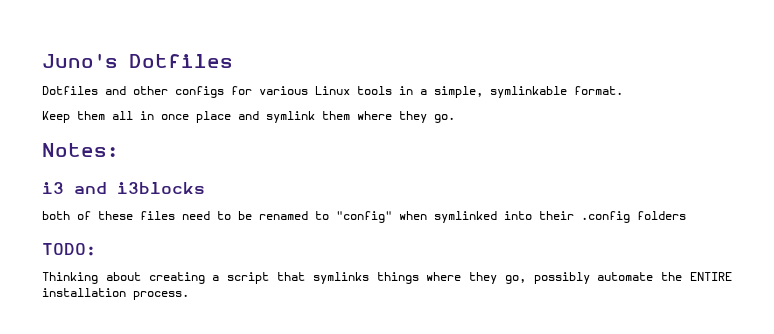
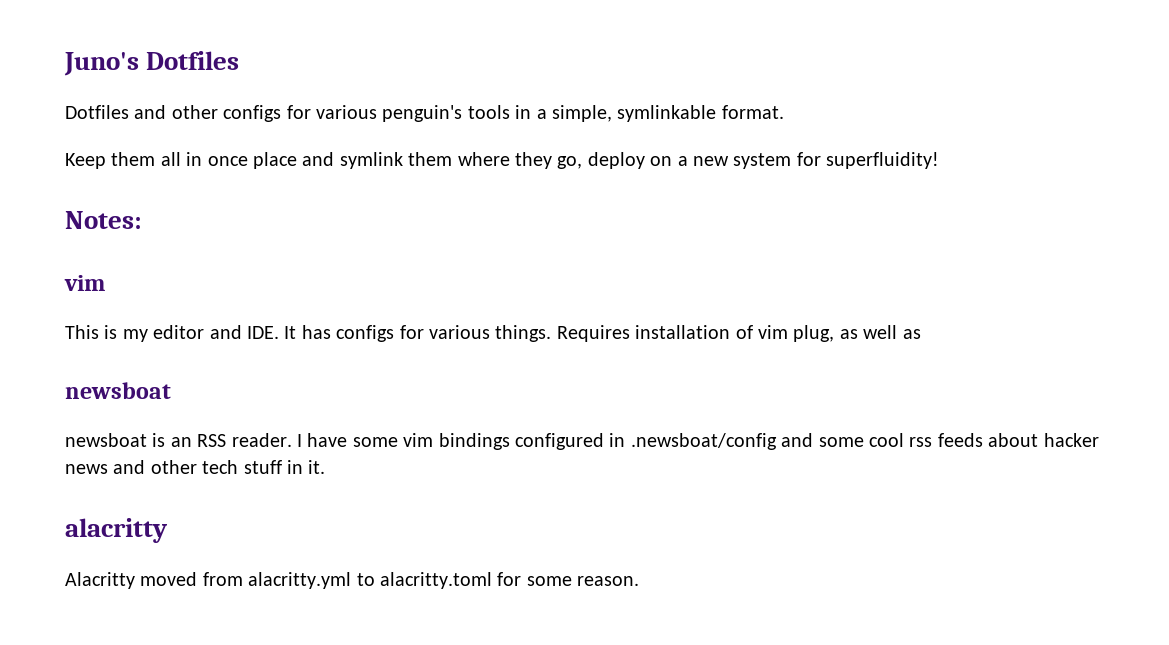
- Dotfiles and other configs for various Linux tools in a simple, symlinkable format.
+ Dotfiles and other configs for various penguin's tools in a simple, symlinkable format.
- Keep them all in once place and symlink them where they go.
+ Keep them all in once place and symlink them where they go, deploy on a new system for superfluidity!
  Notes:
- i3 and i3blocks
- both of these files need to be renamed to "config" when symlinked into their .config folders
- TODO:
- Thinking about creating a script that symlinks things where they go, possibly automate the ENTIRE installation process.
+ vim
+ This is my editor and IDE. It has configs for various things. Requires installation of vim plug, as well as
+ newsboat
+ newsboat is an RSS reader. I have some vim bindings configured in .newsboat/config and some cool rss feeds about hacker news and other tech stuff in it.
+ alacritty
+ Alacritty moved from alacritty.yml to alacritty.toml for some reason.

